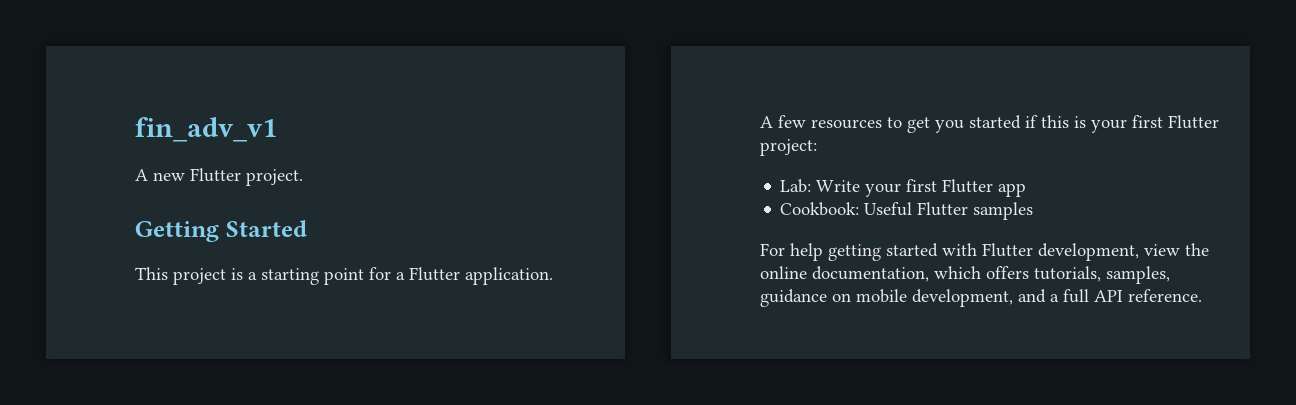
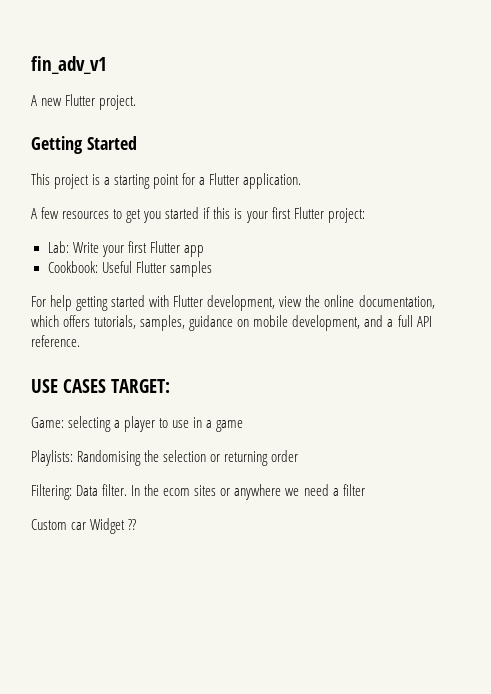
+ USE CASES TARGET:
+ Game: selecting a player to use in a game
+ Playlists: Randomising the selection or returning order
+ Filtering: Data filter. In the ecom sites or anywhere we need a filter
+ Custom car Widget ??

